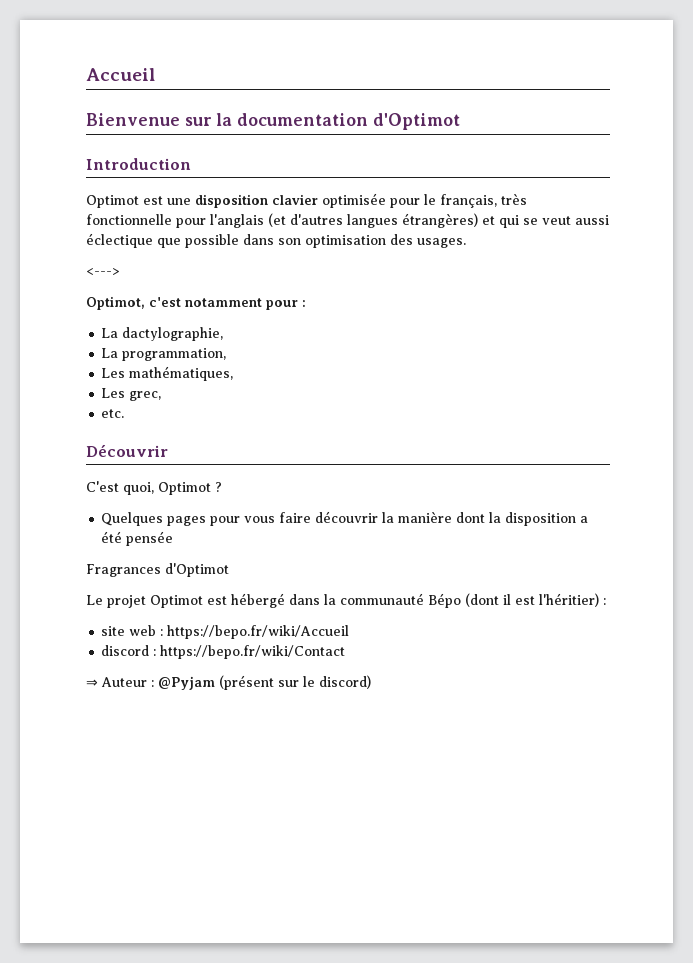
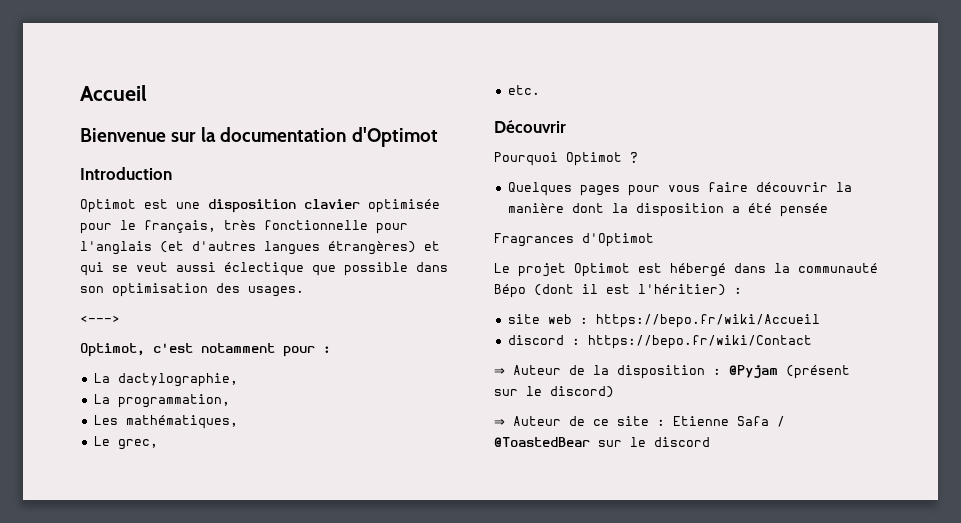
- Les grec,
+ Le grec,
- C'est quoi, Optimot ?
+ Pourquoi Optimot ?
- ⇒ Auteur : @Pyjam (présent sur le discord)
+ ⇒ Auteur de la disposition : @Pyjam (présent sur le discord)
+ ⇒ Auteur de ce site : Etienne Safa / @ToastedBear sur le discord

